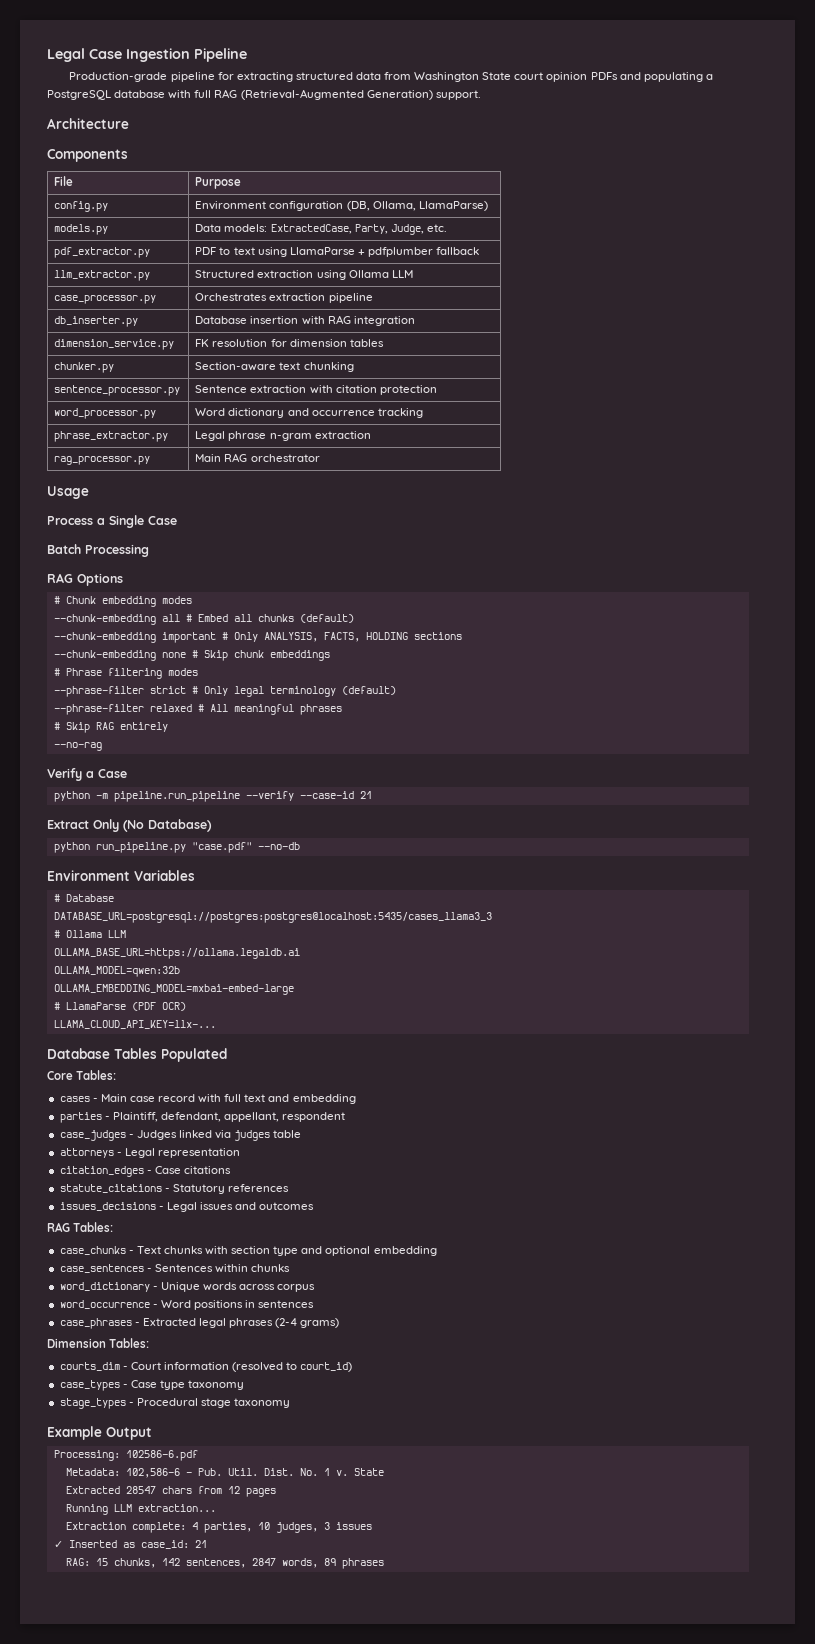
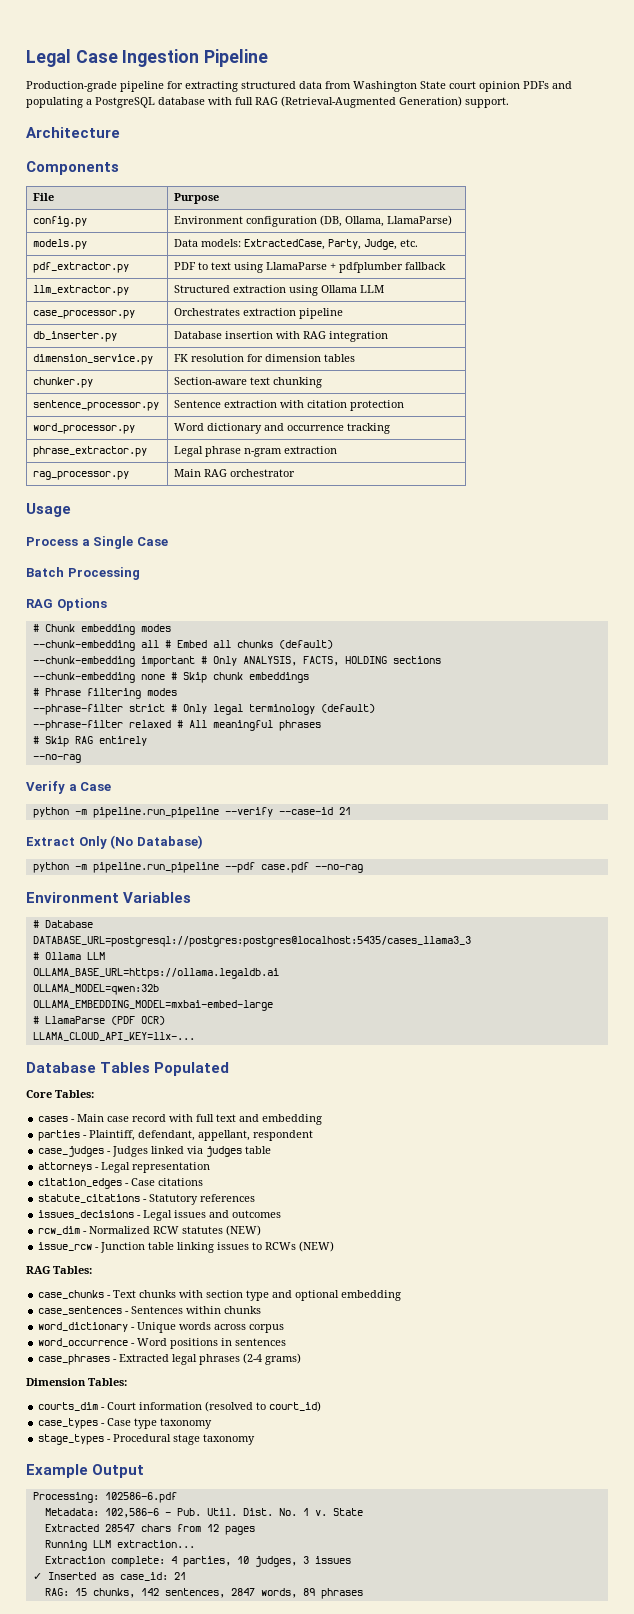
- python run_pipeline.py "case.pdf" --no-db
+ python -m pipeline.run_pipeline --pdf case.pdf --no-rag
+ rcw_dim - Normalized RCW statutes (NEW)
+ issue_rcw - Junction table linking issues to RCWs (NEW)

